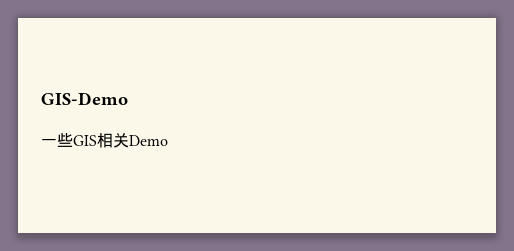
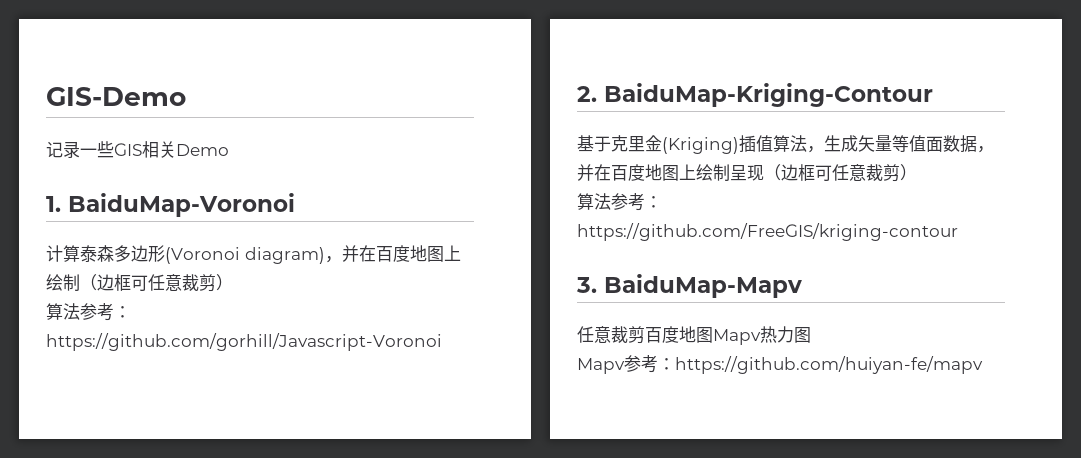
- 一些GIS相关Demo
+ 记录一些GIS相关Demo
+ 1. BaiduMap-Voronoi
+ 计算泰森多边形(Voronoi diagram)，并在百度地图上绘制（边框可任意裁剪）
+ 算法参考：https://github.com/gorhill/Javascript-Voronoi
+ 2. BaiduMap-Kriging-Contour
+ 基于克里金(Kriging)插值算法，生成矢量等值面数据，并在百度地图上绘制呈现（边框可任意裁剪）
+ 算法参考：https://github.com/FreeGIS/kriging-contour
+ 3. BaiduMap-Mapv
+ 任意裁剪百度地图Mapv热力图
+ Mapv参考：https://github.com/huiyan-fe/mapv

